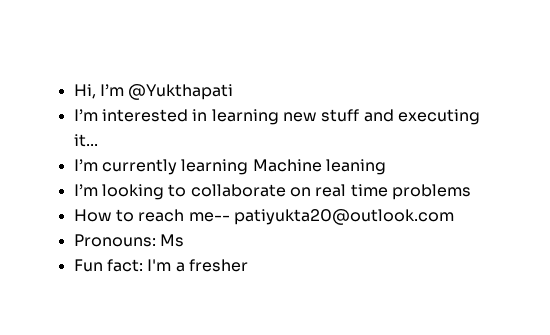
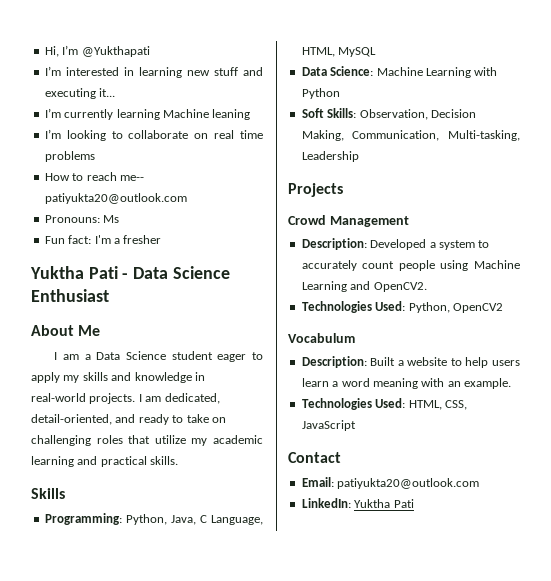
+ Yuktha Pati - Data Science Enthusiast
+ About Me
+ I am a Data Science student eager to apply my skills and knowledge in real-world projects. I am dedicated, detail-oriented, and ready to take on challenging roles that utilize my academic learning and practical skills.
+ Skills
+ Programming: Python, Java, C Language, HTML, MySQL
+ Data Science: Machine Learning with Python
+ Soft Skills: Observation, Decision Making, Communication, Multi-tasking, Leadership
+ Projects
+ Crowd Management
+ Description: Developed a system to accurately count people using Machine Learning and OpenCV2.
+ Technologies Used: Python, OpenCV2
+ Vocabulum
+ Description: Built a website to help users learn a word meaning with an example.
+ Technologies Used: HTML, CSS, JavaScript
+ Contact
+ Email: patiyukta20@outlook.com
+ LinkedIn: Yuktha Pati

